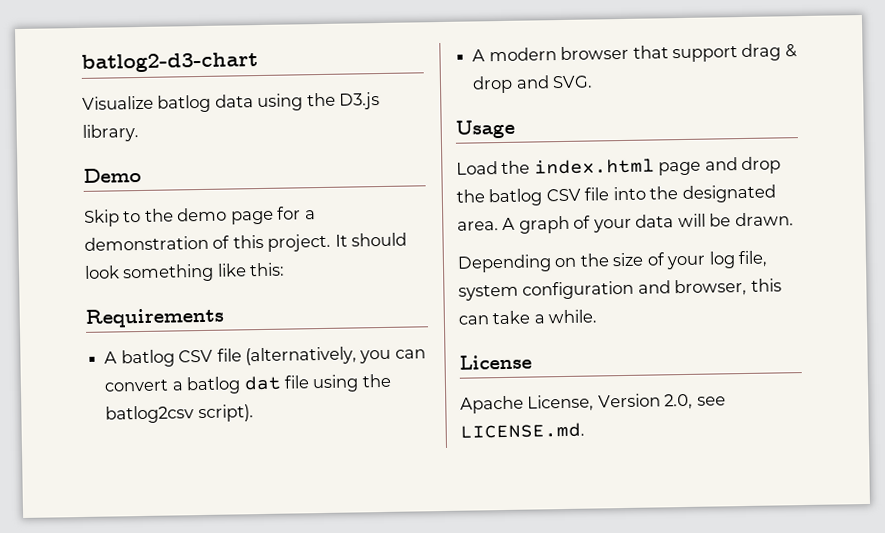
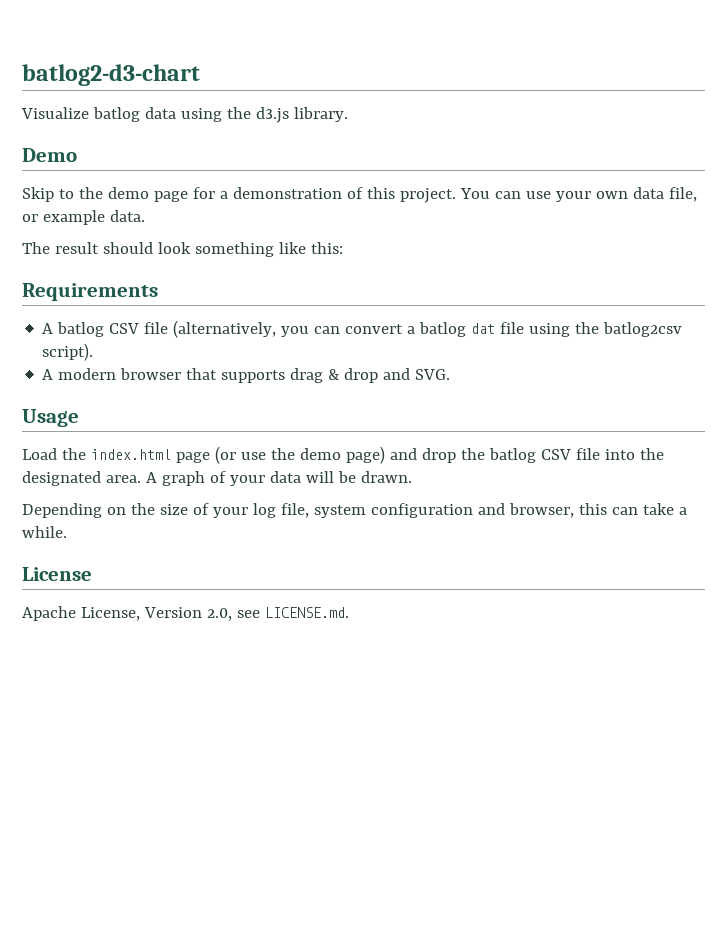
- Visualize batlog data using the D3.js library.
+ Visualize batlog data using the d3.js library.
- It should look something like this:
+ You can use your own data file, or example data.
+ The result should look something like this:
- A modern browser that support drag & drop and SVG.
+ A modern browser that supports drag & drop and SVG.
- Load the index.html page and drop the batlog CSV file into the designated area.
+ Load the index.html page (or use the demo page) and drop the batlog CSV file into the designated area.

